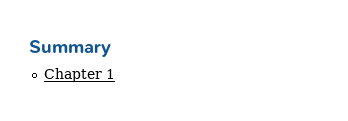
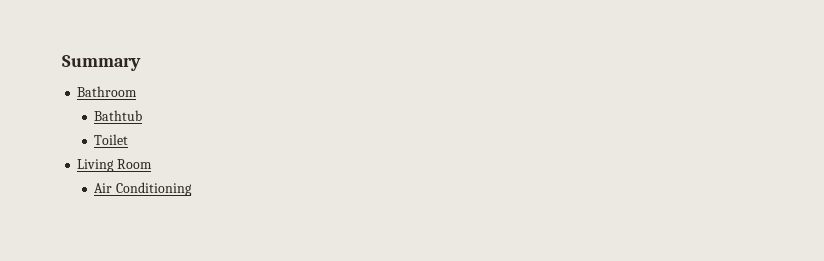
- Chapter 1
+ Bathroom
+ Bathtub
+ Toilet
+ Living Room
+ Air Conditioning

